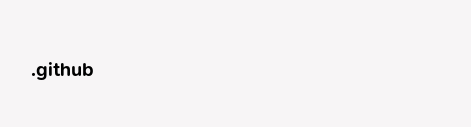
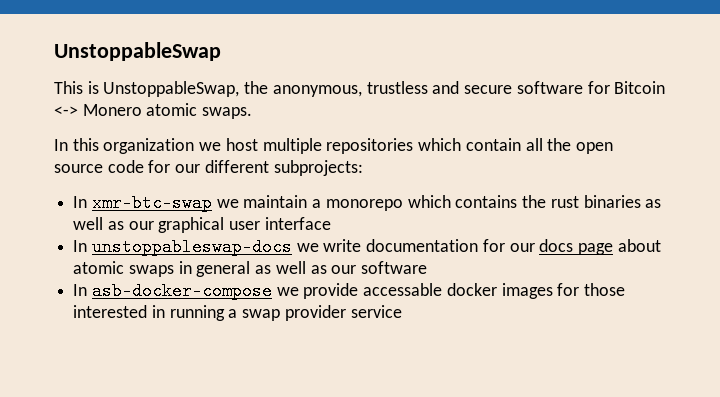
- .github
+ UnstoppableSwap
+ This is UnstoppableSwap, the anonymous, trustless and secure software for Bitcoin <-> Monero atomic swaps.
+ In this organization we host multiple repositories which contain all the open source code for our different subprojects:
+ In xmr-btc-swap we maintain a monorepo which contains the rust binaries as well as our graphical user interface
+ In unstoppableswap-docs we write documentation for our docs page about atomic swaps in general as well as our software
+ In asb-docker-compose we provide accessable docker images for those interested in running a swap provider service

